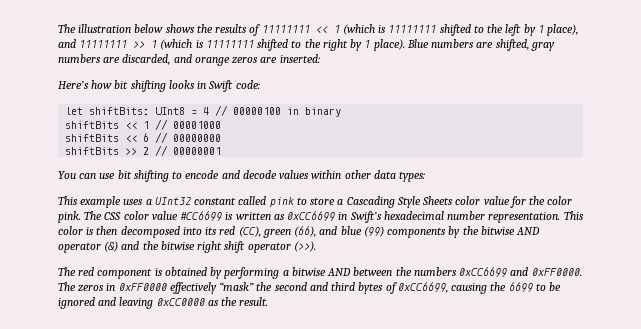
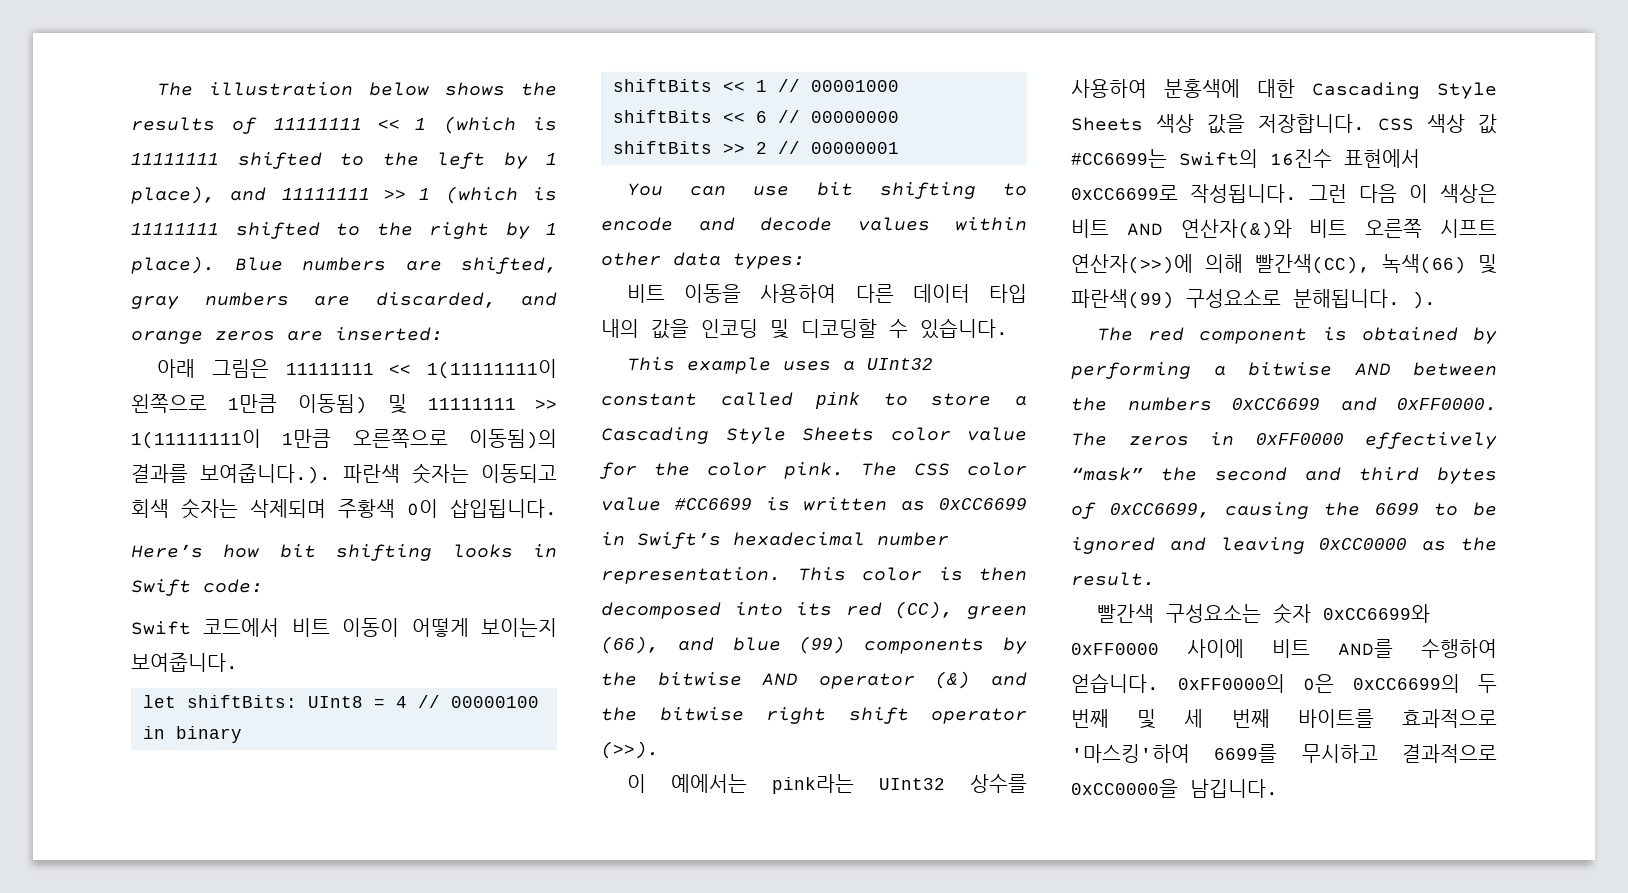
+ 아래 그림은 11111111 << 1(11111111이 왼쪽으로 1만큼 이동됨) 및 11111111 >> 1(11111111이 1만큼 오른쪽으로 이동됨)의 결과를 보여줍니다.). 파란색 숫자는 이동되고 회색 숫자는 삭제되며 주황색 0이 삽입됩니다.
+ Swift 코드에서 비트 이동이 어떻게 보이는지 보여줍니다.
+ 비트 이동을 사용하여 다른 데이터 타입 내의 값을 인코딩 및 디코딩할 수 있습니다.
+ 이 예에서는 pink라는 UInt32 상수를 사용하여 분홍색에 대한 Cascading Style Sheets 색상 값을 저장합니다. CSS 색상 값 #CC6699는 Swift의 16진수 표현에서 0xCC6699로 작성됩니다. 그런 다음 이 색상은 비트 AND 연산자(&)와 비트 오른쪽 시프트 연산자(>>)에 의해 빨간색(CC), 녹색(66) 및 파란색(99) 구성요소로 분해됩니다. ).
+ 빨간색 구성요소는 숫자 0xCC6699와 0xFF0000 사이에 비트 AND를 수행하여 얻습니다. 0xFF0000의 0은 0xCC6699의 두 번째 및 세 번째 바이트를 효과적으로 '마스킹'하여 6699를 무시하고 결과적으로 0xCC0000을 남깁니다.

